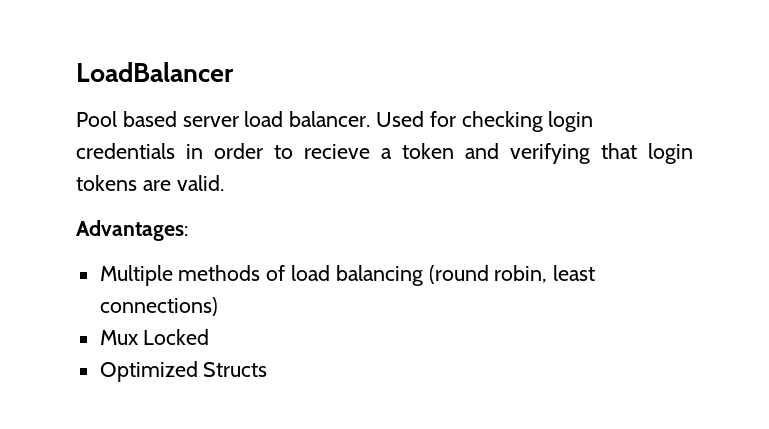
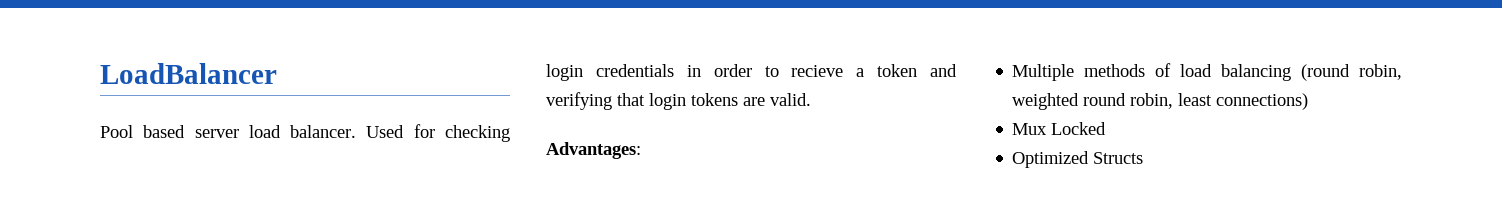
- Multiple methods of load balancing (round robin, least connections)
+ Multiple methods of load balancing (round robin, weighted round robin, least connections)

